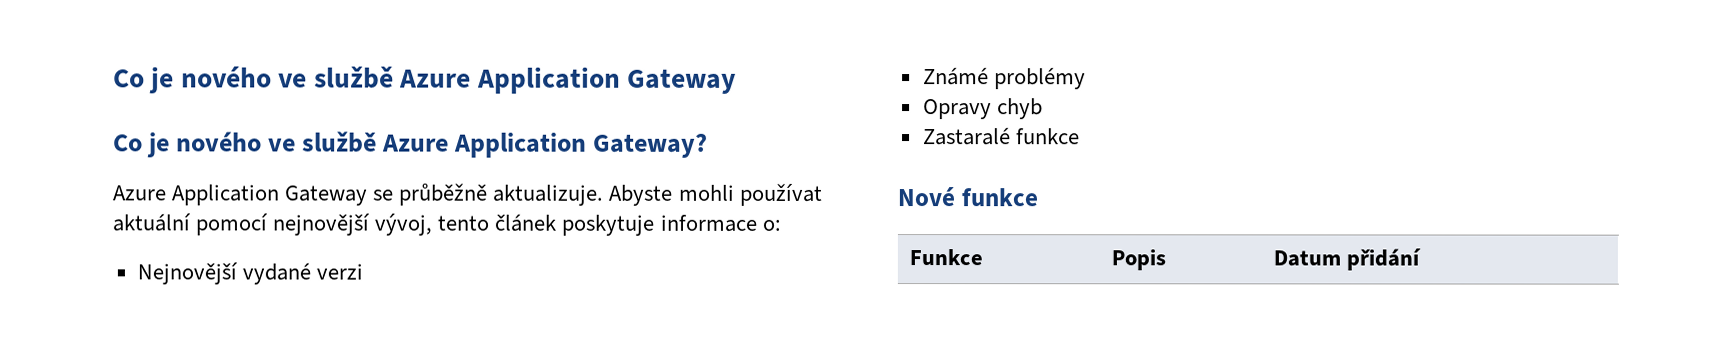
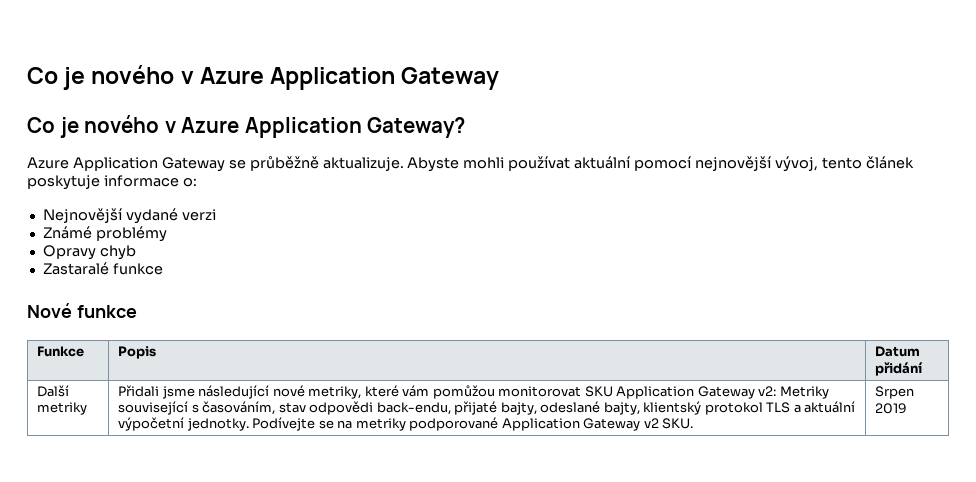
- Co je nového ve službě Azure Application Gateway
+ Co je nového v Azure Application Gateway
- Co je nového ve službě Azure Application Gateway?
+ Co je nového v Azure Application Gateway?
+ Další metriky | Přidali jsme následující nové metriky, které vám pomůžou monitorovat SKU Application Gateway v2: Metriky související s časováním, stav odpovědi back-endu, přijaté bajty, odeslané bajty, klientský protokol TLS a aktuální výpočetní jednotky. Podívejte se na metriky podporované Application Gateway v2 SKU. | Srpen 2019

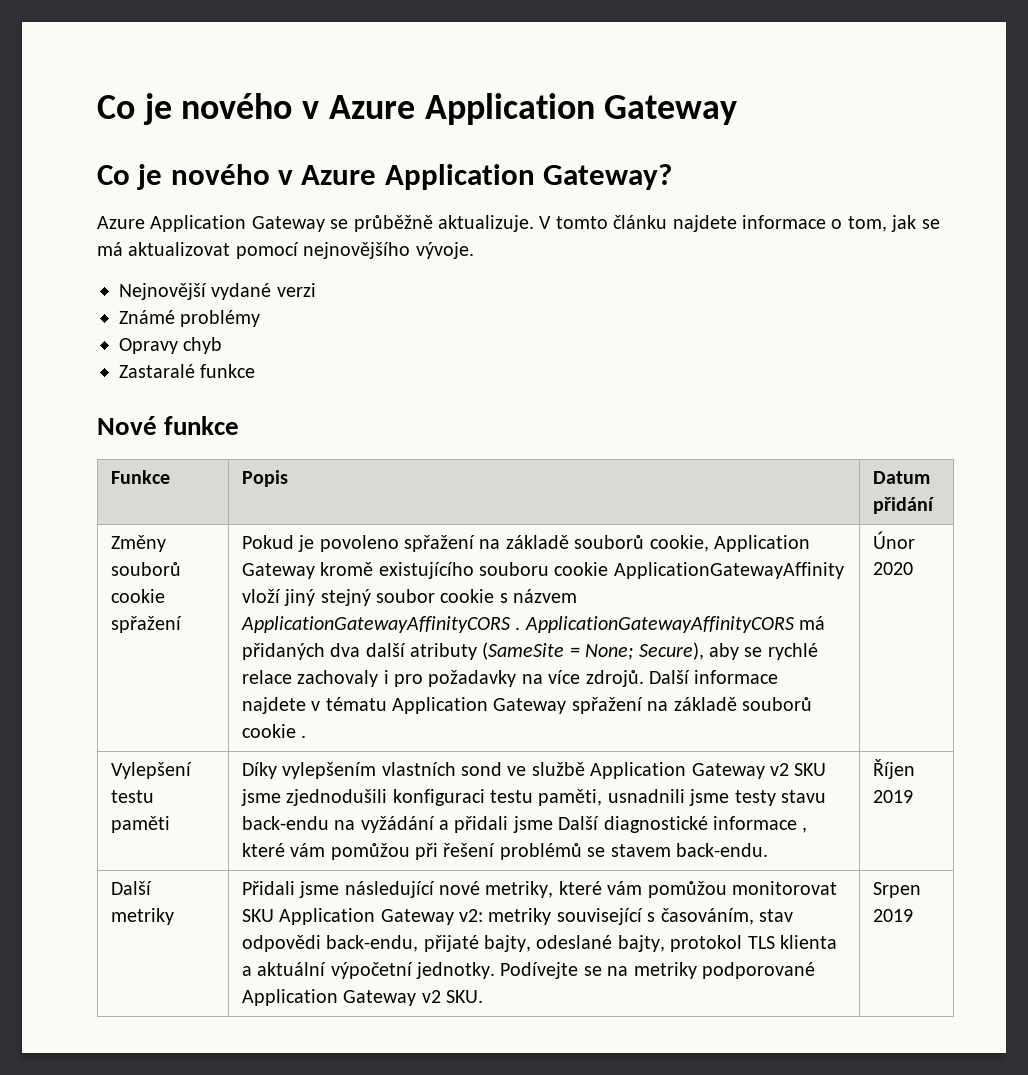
- Abyste mohli používat aktuální pomocí nejnovější vývoj, tento článek poskytuje informace o:
+ V tomto článku najdete informace o tom, jak se má aktualizovat pomocí nejnovějšího vývoje.
+ Změny souborů cookie spřažení | Pokud je povoleno spřažení na základě souborů cookie, Application Gateway kromě existujícího souboru cookie ApplicationGatewayAffinity vloží jiný stejný soubor cookie s názvem ApplicationGatewayAffinityCORS . ApplicationGatewayAffinityCORS má přidaných dva další atributy (SameSite = None; Secure), aby se rychlé relace zachovaly i pro požadavky na více zdrojů. Další informace najdete v tématu Application Gateway spřažení na základě souborů cookie . | Únor 2020
+ Vylepšení testu paměti | Díky vylepšením vlastních sond ve službě Application Gateway v2 SKU jsme zjednodušili konfiguraci testu paměti, usnadnili jsme testy stavu back-endu na vyžádání a přidali jsme Další diagnostické informace , které vám pomůžou při řešení problémů se stavem back-endu. | Říjen 2019
- Přidali jsme následující nové metriky, které vám pomůžou monitorovat SKU Application Gateway v2: Metriky související s časováním, stav odpovědi back-endu, přijaté bajty, odeslané bajty, klientský protokol TLS a aktuální výpočetní jednotky.
+ Přidali jsme následující nové metriky, které vám pomůžou monitorovat SKU Application Gateway v2: metriky související s časováním, stav odpovědi back-endu, přijaté bajty, odeslané bajty, protokol TLS klienta a aktuální výpočetní jednotky.

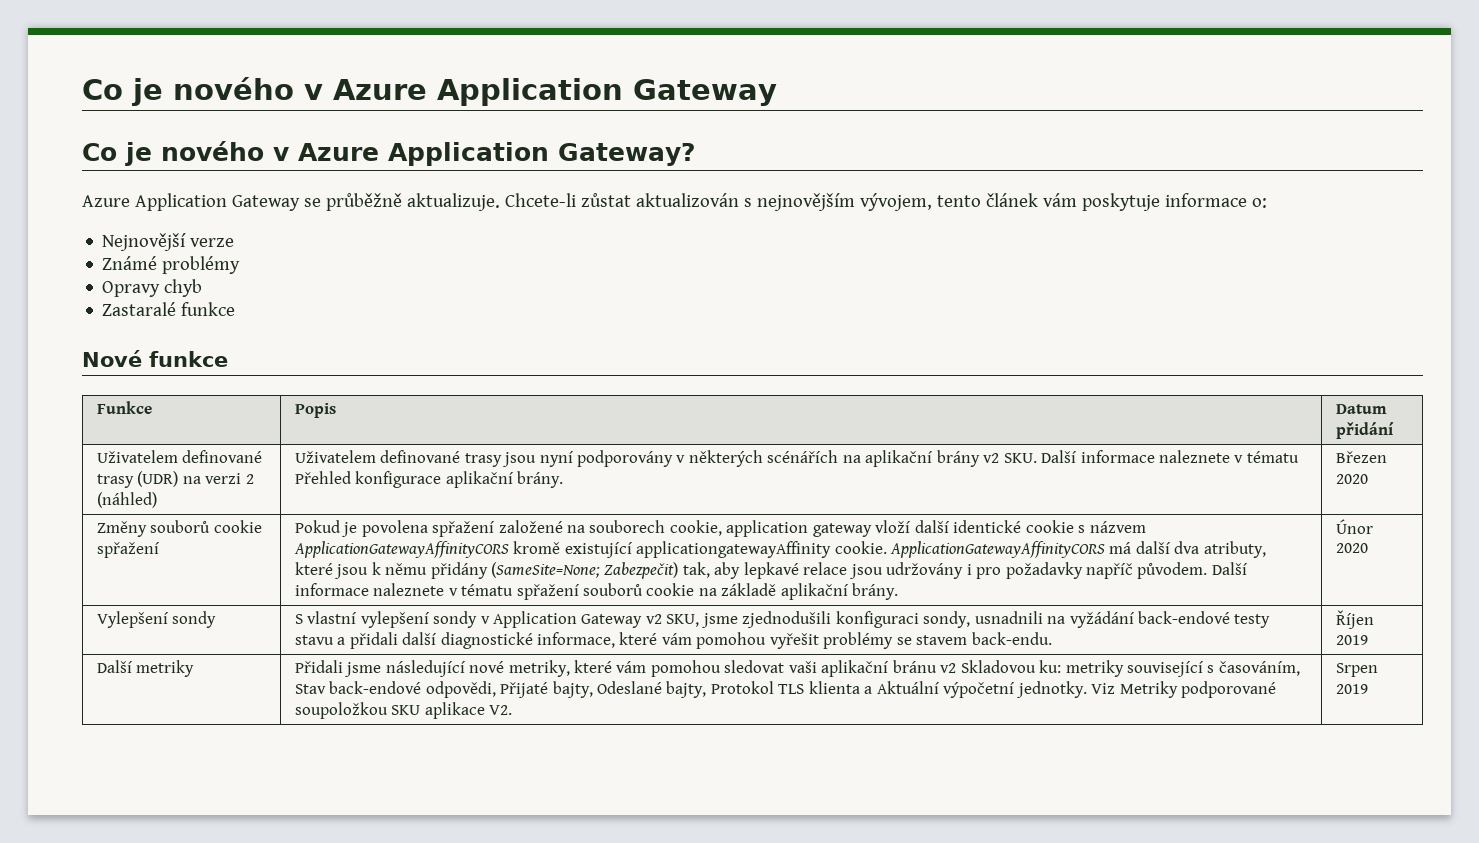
- V tomto článku najdete informace o tom, jak se má aktualizovat pomocí nejnovějšího vývoje.
+ Chcete-li zůstat aktualizován s nejnovějším vývojem, tento článek vám poskytuje informace o:
- Nejnovější vydané verzi
+ Nejnovější verze
+ Uživatelem definované trasy (UDR) na verzi 2 (náhled) | Uživatelem definované trasy jsou nyní podporovány v některých scénářích na aplikační brány v2 SKU. Další informace naleznete v tématu Přehled konfigurace aplikační brány. | Březen 2020
- Pokud je povoleno spřažení na základě souborů cookie, Application Gateway kromě existujícího souboru cookie ApplicationGatewayAffinity vloží jiný stejný soubor cookie s názvem ApplicationGatewayAffinityCORS . ApplicationGatewayAffinityCORS má přidaných dva další atributy (SameSite = None; Secure), aby se rychlé relace zachovaly i pro požadavky na více zdrojů. Další informace najdete v tématu Application Gateway spřažení na základě souborů cookie . | Únor 2020
- Vylepšení testu paměti | Díky vylepšením vlastních sond ve službě Application Gateway v2 SKU jsme zjednodušili konfiguraci testu paměti, usnadnili jsme testy stavu back-endu na vyžádání a přidali jsme Další diagnostické informace , které vám pomůžou při řešení problémů se stavem back-endu. | Říjen 2019
+ Pokud je povolena spřažení založené na souborech cookie, application gateway vloží další identické cookie s názvem ApplicationGatewayAffinityCORS kromě existující applicationgatewayAffinity cookie. ApplicationGatewayAffinityCORS má další dva atributy, které jsou k němu přidány (SameSite=None; Zabezpečit) tak, aby lepkavé relace jsou udržovány i pro požadavky napříč původem. Další informace naleznete v tématu spřažení souborů cookie na základě aplikační brány. | Únor 2020
+ Vylepšení sondy | S vlastní vylepšení sondy v Application Gateway v2 SKU, jsme zjednodušili konfiguraci sondy, usnadnili na vyžádání back-endové testy stavu a přidali další diagnostické informace, které vám pomohou vyřešit problémy se stavem back-endu. | Říjen 2019
- Přidali jsme následující nové metriky, které vám pomůžou monitorovat SKU Application Gateway v2: metriky související s časováním, stav odpovědi back-endu, přijaté bajty, odeslané bajty, protokol TLS klienta a aktuální výpočetní jednotky.
+ Přidali jsme následující nové metriky, které vám pomohou sledovat vaši aplikační bránu v2 Skladovou ku: metriky související s časováním, Stav back-endové odpovědi, Přijaté bajty, Odeslané bajty, Protokol TLS klienta a Aktuální výpočetní jednotky.
- Podívejte se na metriky podporované Application Gateway v2 SKU.
+ Viz Metriky podporované soupoložkou SKU aplikace V2.

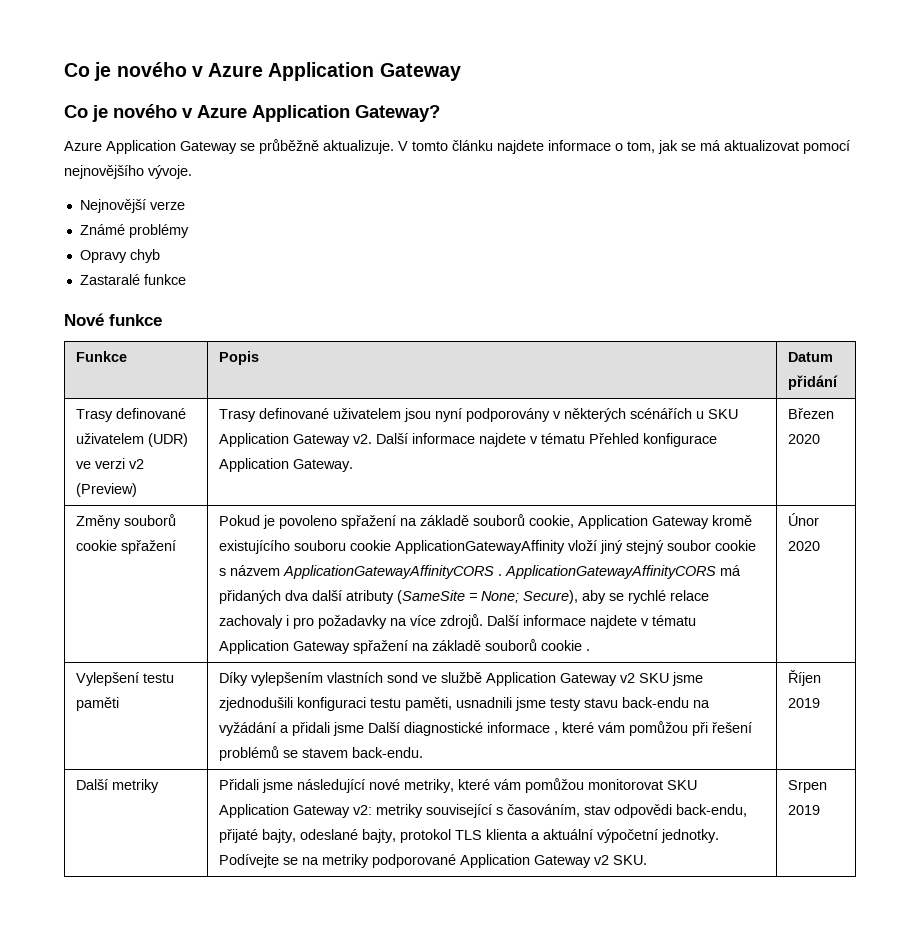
- Chcete-li zůstat aktualizován s nejnovějším vývojem, tento článek vám poskytuje informace o:
+ V tomto článku najdete informace o tom, jak se má aktualizovat pomocí nejnovějšího vývoje.
- Uživatelem definované trasy (UDR) na verzi 2 (náhled) | Uživatelem definované trasy jsou nyní podporovány v některých scénářích na aplikační brány v2 SKU. Další informace naleznete v tématu Přehled konfigurace aplikační brány. | Březen 2020
+ Trasy definované uživatelem (UDR) ve verzi v2 (Preview) | Trasy definované uživatelem jsou nyní podporovány v některých scénářích u SKU Application Gateway v2. Další informace najdete v tématu Přehled konfigurace Application Gateway. | Březen 2020
- Pokud je povolena spřažení založené na souborech cookie, application gateway vloží další identické cookie s názvem ApplicationGatewayAffinityCORS kromě existující applicationgatewayAffinity cookie. ApplicationGatewayAffinityCORS má další dva atributy, které jsou k němu přidány (SameSite=None; Zabezpečit) tak, aby lepkavé relace jsou udržovány i pro požadavky napříč původem. Další informace naleznete v tématu spřažení souborů cookie na základě aplikační brány. | Únor 2020
- Vylepšení sondy | S vlastní vylepšení sondy v Application Gateway v2 SKU, jsme zjednodušili konfiguraci sondy, usnadnili na vyžádání back-endové testy stavu a přidali další diagnostické informace, které vám pomohou vyřešit problémy se stavem back-endu. | Říjen 2019
+ Pokud je povoleno spřažení na základě souborů cookie, Application Gateway kromě existujícího souboru cookie ApplicationGatewayAffinity vloží jiný stejný soubor cookie s názvem ApplicationGatewayAffinityCORS . ApplicationGatewayAffinityCORS má přidaných dva další atributy (SameSite = None; Secure), aby se rychlé relace zachovaly i pro požadavky na více zdrojů. Další informace najdete v tématu Application Gateway spřažení na základě souborů cookie . | Únor 2020
+ Vylepšení testu paměti | Díky vylepšením vlastních sond ve službě Application Gateway v2 SKU jsme zjednodušili konfiguraci testu paměti, usnadnili jsme testy stavu back-endu na vyžádání a přidali jsme Další diagnostické informace , které vám pomůžou při řešení problémů se stavem back-endu. | Říjen 2019
- Přidali jsme následující nové metriky, které vám pomohou sledovat vaši aplikační bránu v2 Skladovou ku: metriky související s časováním, Stav back-endové odpovědi, Přijaté bajty, Odeslané bajty, Protokol TLS klienta a Aktuální výpočetní jednotky.
+ Přidali jsme následující nové metriky, které vám pomůžou monitorovat SKU Application Gateway v2: metriky související s časováním, stav odpovědi back-endu, přijaté bajty, odeslané bajty, protokol TLS klienta a aktuální výpočetní jednotky.
- Viz Metriky podporované soupoložkou SKU aplikace V2.
+ Podívejte se na metriky podporované Application Gateway v2 SKU.

